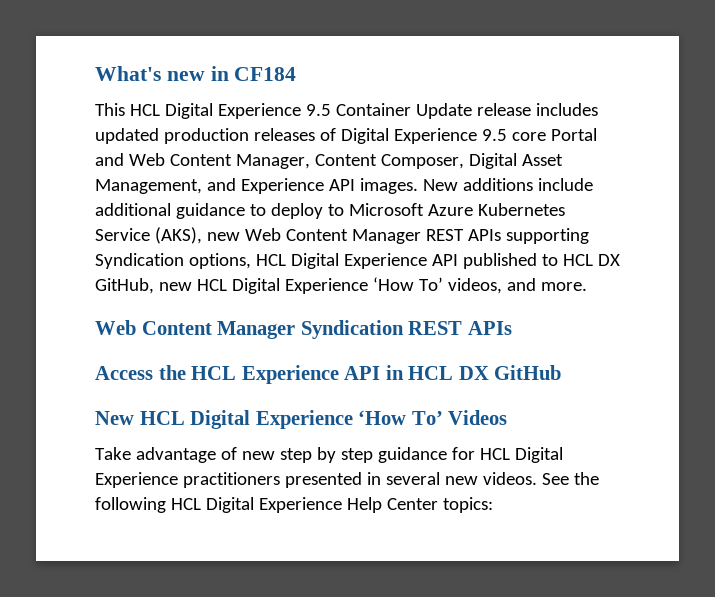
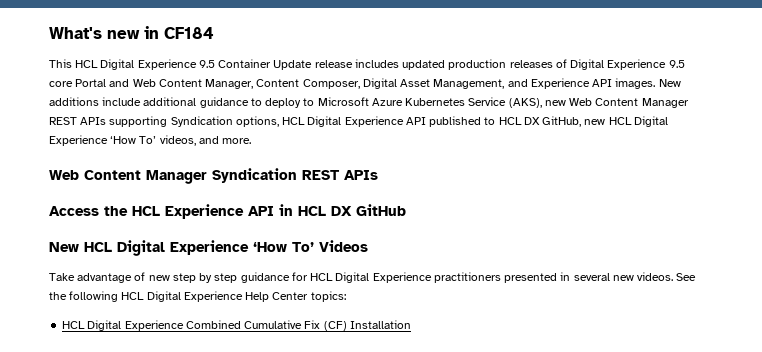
+ HCL Digital Experience Combined Cumulative Fix (CF) Installation

